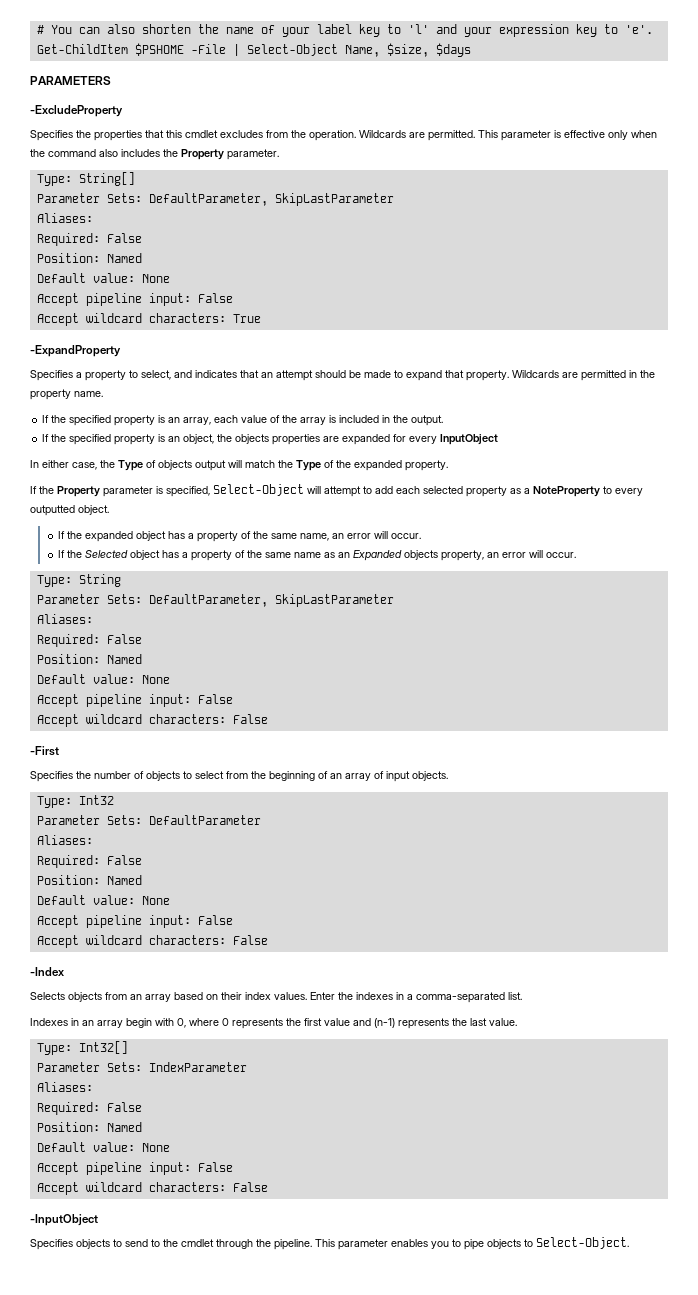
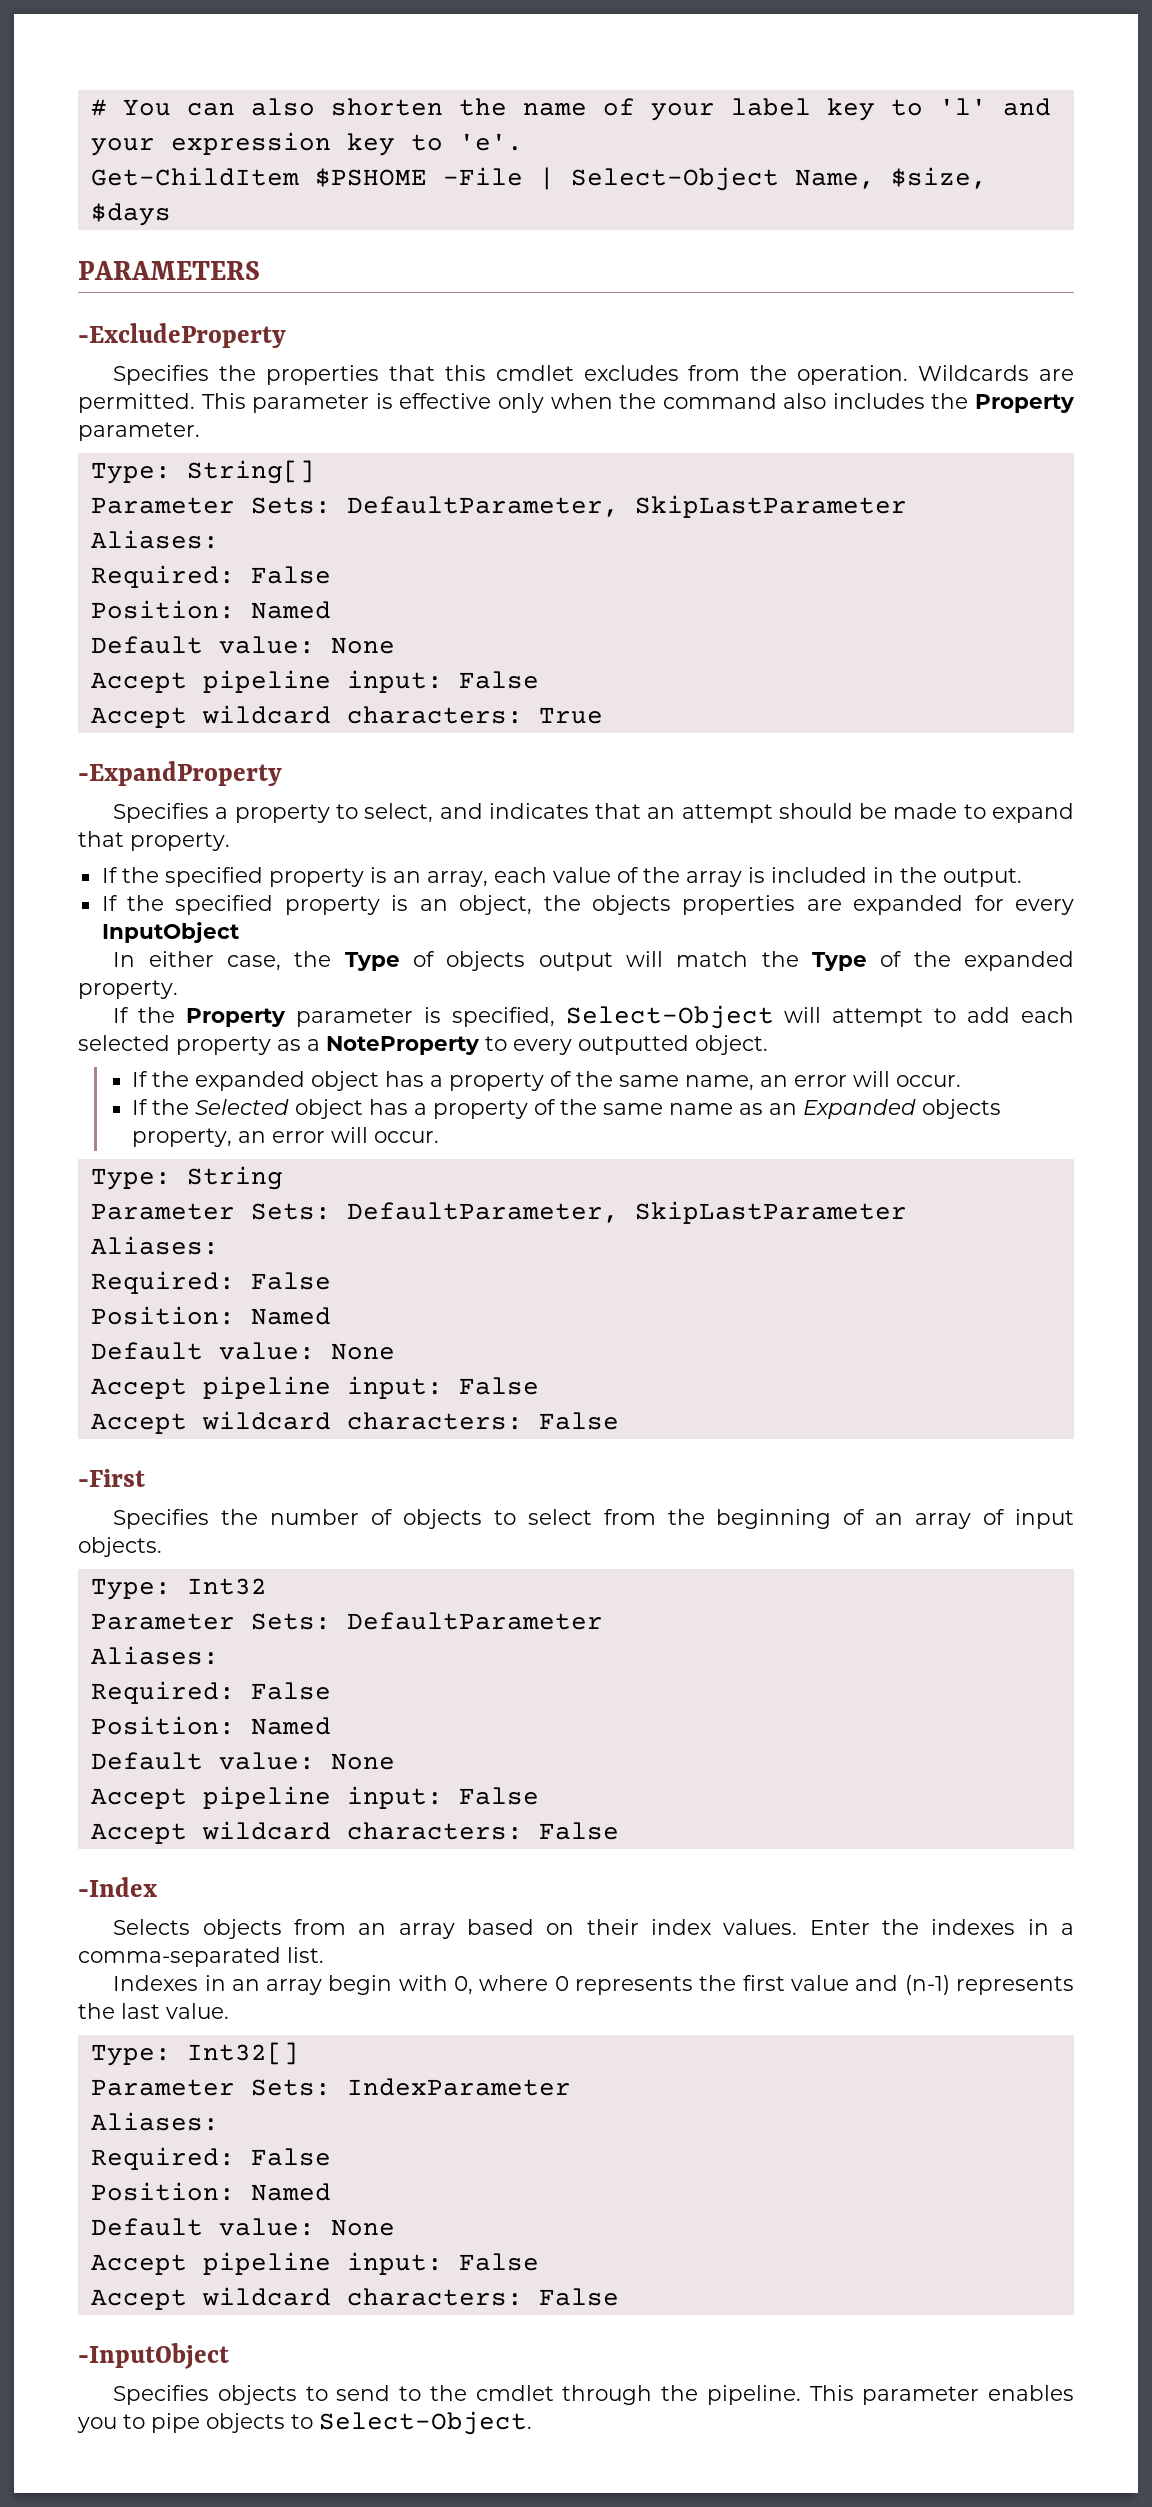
- Wildcards are permitted in the property name.

